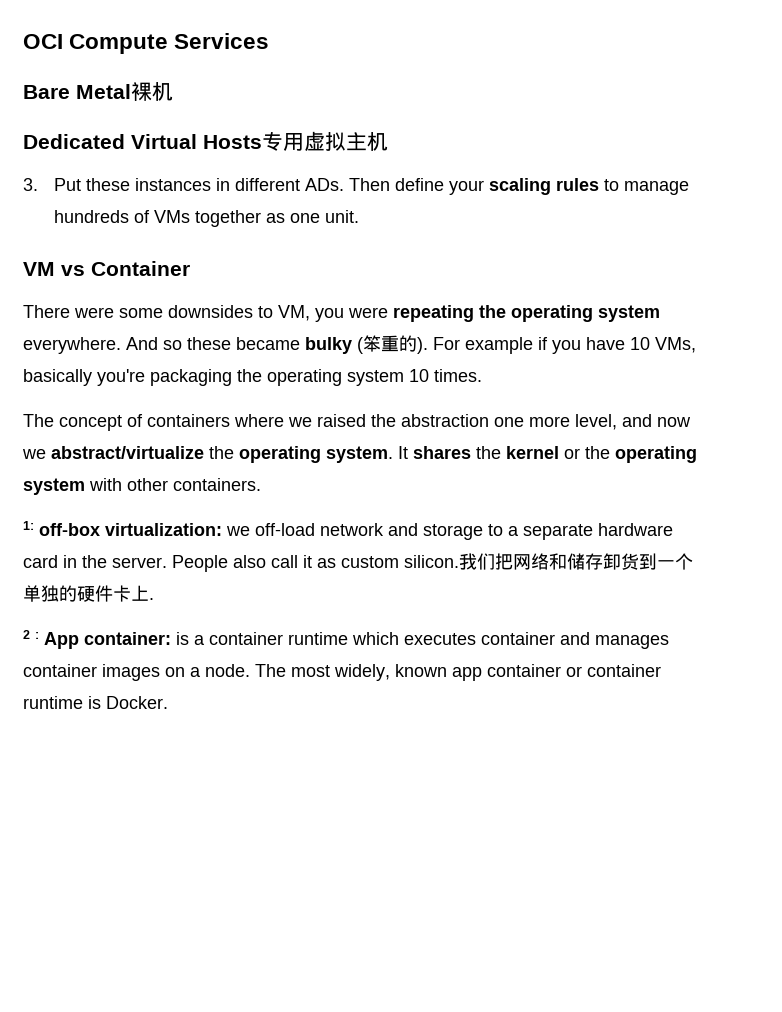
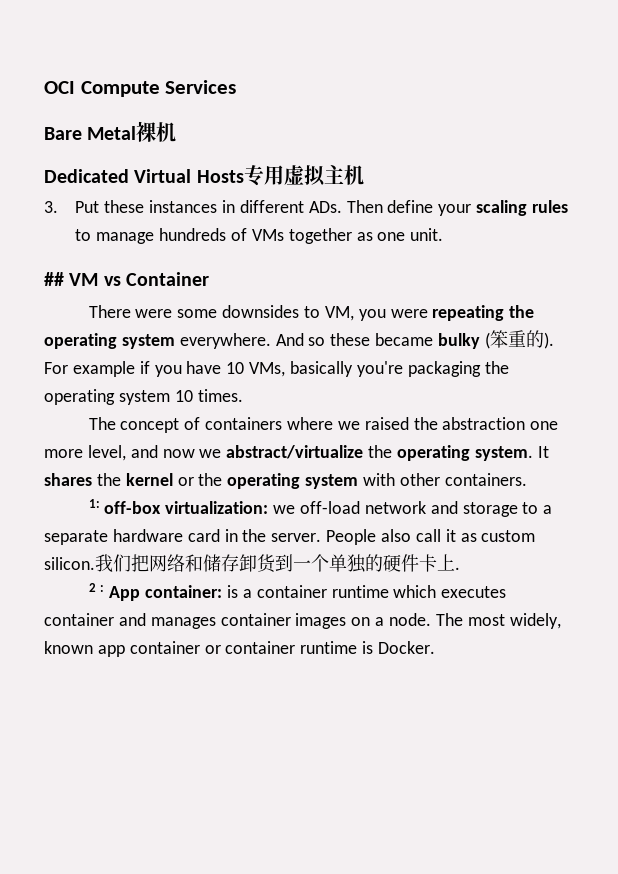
- VM vs Container
+ ## VM vs Container

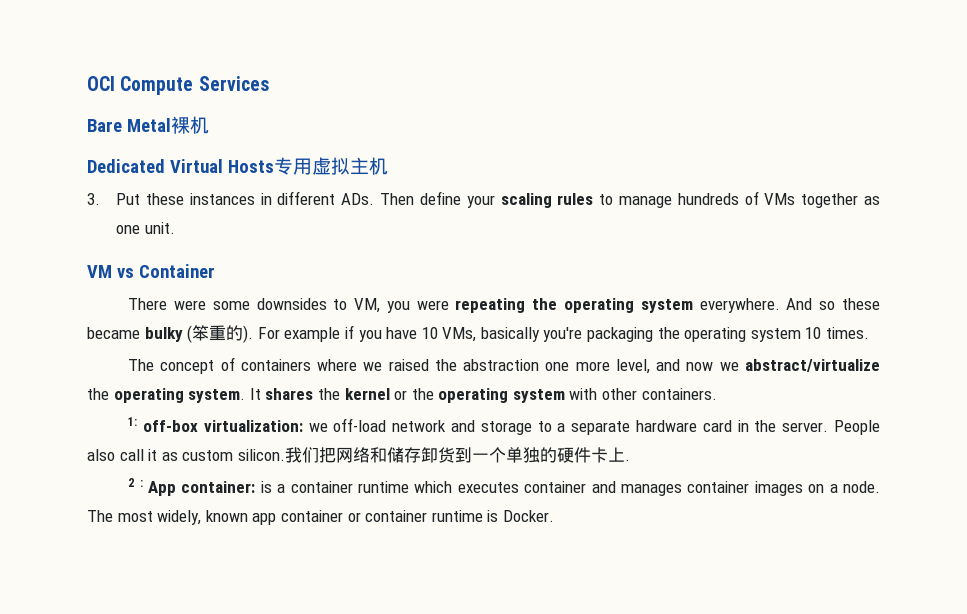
- ## VM vs Container
+ VM vs Container

